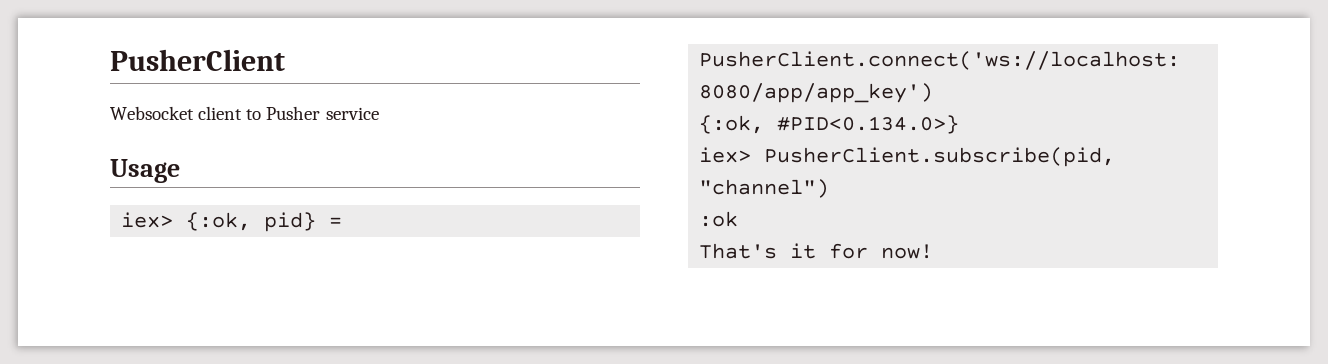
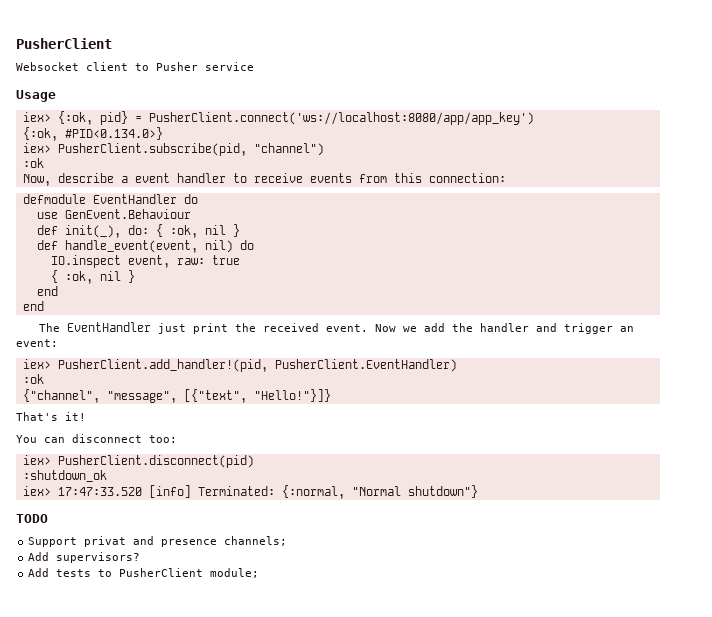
- That's it for now!
+ Now, describe a event handler to receive events from this connection:
+ defmodule EventHandler do
+ use GenEvent.Behaviour
+ def init(_), do: { :ok, nil }
+ def handle_event(event, nil) do
+ IO.inspect event, raw: true
+ { :ok, nil }
+ end
+ end
+ The EventHandler just print the received event. Now we add the handler and trigger an event:
+ iex> PusherClient.add_handler!(pid, PusherClient.EventHandler)
+ :ok
+ {"channel", "message", [{"text", "Hello!"}]}
+ That's it!
+ You can disconnect too:
+ iex> PusherClient.disconnect(pid)
+ :shutdown_ok
+ iex> 17:47:33.520 [info] Terminated: {:normal, "Normal shutdown"}
+ TODO
+ Support privat and presence channels;
+ Add supervisors?
+ Add tests to PusherClient module;

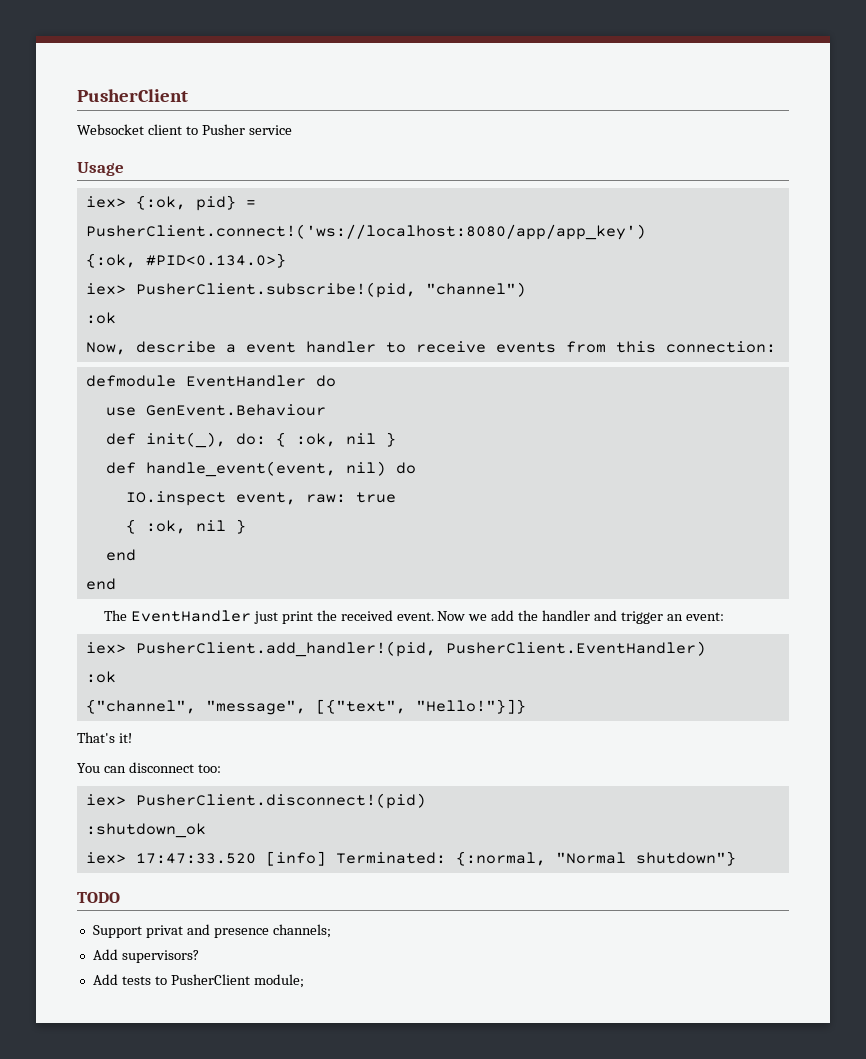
- iex> {:ok, pid} = PusherClient.connect('ws://localhost:8080/app/app_key')
+ iex> {:ok, pid} = PusherClient.connect!('ws://localhost:8080/app/app_key')
- iex> PusherClient.subscribe(pid, "channel")
+ iex> PusherClient.subscribe!(pid, "channel")
- iex> PusherClient.disconnect(pid)
+ iex> PusherClient.disconnect!(pid)

